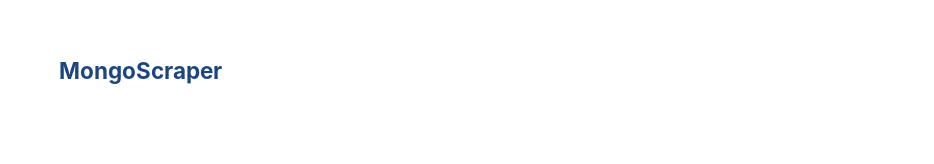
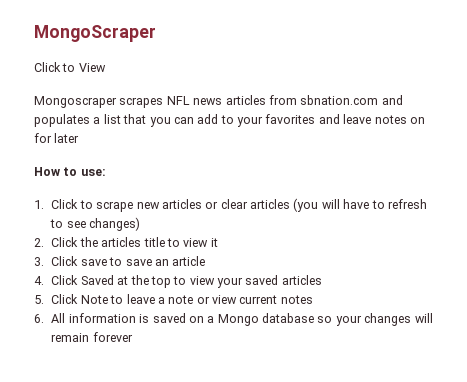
+ Click to View
+ Mongoscraper scrapes NFL news articles from sbnation.com and populates a list that you can add to your favorites and leave notes on for later
+ How to use:
+ 1. Click to scrape new articles or clear articles (you will have to refresh to see changes)
+ 2. Click the articles title to view it
+ 3. Click save to save an article
+ 4. Click Saved at the top to view your saved articles
+ 5. Click Note to leave a note or view current notes
+ 6. All information is saved on a Mongo database so your changes will remain forever

